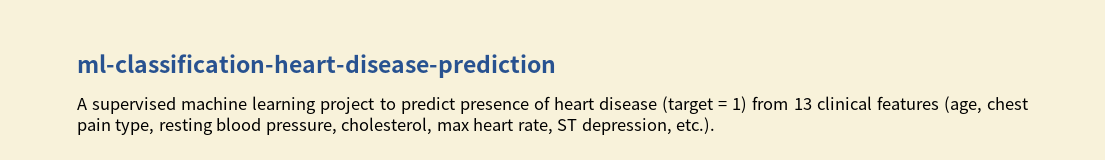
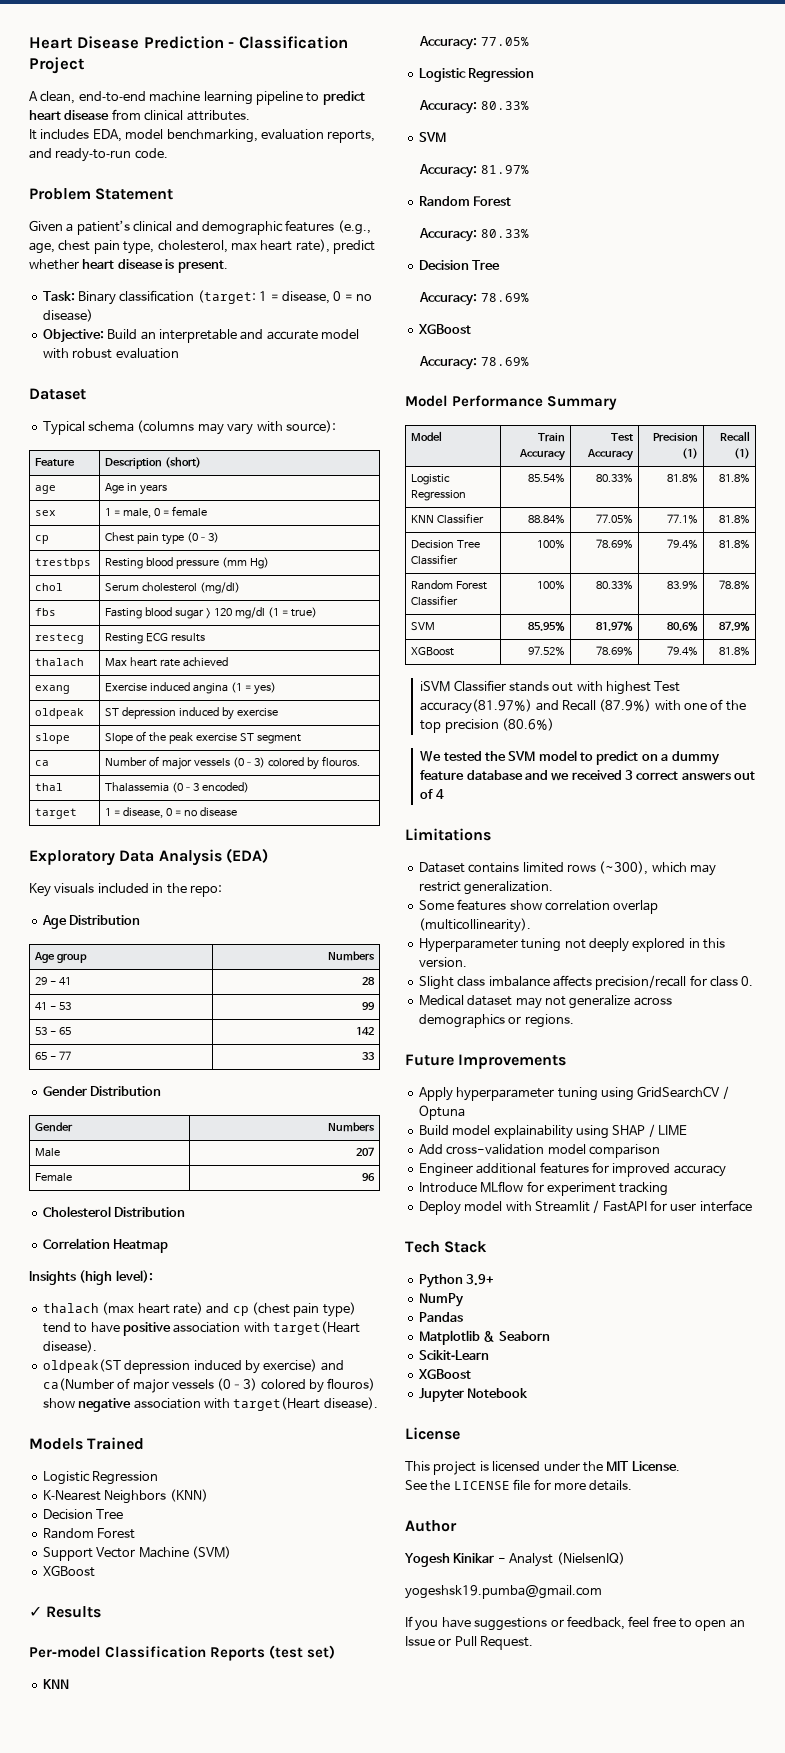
- ml-classification-heart-disease-prediction
+ Heart Disease Prediction - Classification Project
- A supervised machine learning project to predict presence of heart disease (target = 1) from 13 clinical features (age, chest pain type, resting blood pressure, cholesterol, max heart rate, ST depression, etc.).
+ A clean, end‑to‑end machine learning pipeline to predict heart disease from clinical attributes.
+ It includes EDA, model benchmarking, evaluation reports, and ready‑to‑run code.
+ Problem Statement
+ Given a patient’s clinical and demographic features (e.g., age, chest pain type, cholesterol, max heart rate), predict whether heart disease is present.
+ Task: Binary classification (target: 1 = disease, 0 = no disease)
+ Objective: Build an interpretable and accurate model with robust evaluation
+ Dataset
+ Typical schema (columns may vary with source):
+ Feature | Description (short)
+ age | Age in years
+ sex | 1 = male, 0 = female
+ cp | Chest pain type (0–3)
+ trestbps | Resting blood pressure (mm Hg)
+ chol | Serum cholesterol (mg/dl)
+ fbs | Fasting blood sugar > 120 mg/dl (1 = true)
+ restecg | Resting ECG results
+ thalach | Max heart rate achieved
+ exang | Exercise induced angina (1 = yes)
+ oldpeak | ST depression induced by exercise
+ slope | Slope of the peak exercise ST segment
+ ca | Number of major vessels (0–3) colored by flouros.
+ thal | Thalassemia (0–3 encoded)
+ target | 1 = disease, 0 = no disease
+ Exploratory Data Analysis (EDA)
+ Key visuals included in the repo:
+ Age Distribution
+ Age group | Numbers
+ 29 - 41 | 28
+ 41 - 53 | 99
+ 53 - 65 | 142
+ 65 - 77 | 33
+ Gender Distribution
+ Gender | Numbers
+ Male | 207
+ Female | 96
+ Cholesterol Distribution
+ Correlation Heatmap
+ Insights (high level):
+ thalach (max heart rate) and cp (chest pain type) tend to have positive association with target(Heart disease).
+ oldpeak(ST depression induced by exercise) and ca(Number of major vessels (0–3) colored by flouros) show negative association with target(Heart disease).
+ Models Trained
+ Logistic Regression
+ K‑Nearest Neighbors (KNN)
+ Decision Tree
+ Random Forest
+ Support Vector Machine (SVM)
+ XGBoost
+ ✓ Results
+ Per‑model Classification Reports (test set)
+ KNN
+ Accuracy: 77.05%
+ Logistic Regression
+ Accuracy: 80.33%
+ SVM
+ Accuracy: 81.97%
+ Random Forest
+ Accuracy: 80.33%
+ Decision Tree
+ Accuracy: 78.69%
+ XGBoost
+ Accuracy: 78.69%
+ Model Performance Summary
+ Model | Train Accuracy | Test Accuracy | Precision (1) | Recall (1)
+ Logistic Regression | 85.54% | 80.33% | 81.8% | 81.8%
+ KNN Classifier | 88.84% | 77.05% | 77.1% | 81.8%
+ Decision Tree Classifier | 100% | 78.69% | 79.4% | 81.8%
+ Random Forest Classifier | 100% | 80.33% | 83.9% | 78.8%
+ SVM | 85.95% | 81.97% | 80.6% | 87.9%
+ XGBoost | 97.52% | 78.69% | 79.4% | 81.8%
+ ℹSVM Classifier stands out with highest Test accuracy(81.97%) and Recall (87.9%) with one of the top precision (80.6%)
+ We tested the SVM model to predict on a dummy feature database and we received 3 correct answers out of 4
+ Limitations
+ Dataset contains limited rows (~300), which may restrict generalization.
+ Some features show correlation overlap (multicollinearity).
+ Hyperparameter tuning not deeply explored in this version.
+ Slight class imbalance affects precision/recall for class 0.
+ Medical dataset may not generalize across demographics or regions.
+ Future Improvements
+ Apply hyperparameter tuning using GridSearchCV / Optuna
+ Build model explainability using SHAP / LIME
+ Add cross-validation model comparison
+ Engineer additional features for improved accuracy
+ Introduce MLflow for experiment tracking
+ Deploy model with Streamlit / FastAPI for user interface
+ Tech Stack
+ Python 3.9+
+ NumPy
+ Pandas
+ Matplotlib & Seaborn
+ Scikit‑Learn
+ XGBoost
+ Jupyter Notebook
+ License
+ This project is licensed under the MIT License.
+ See the LICENSE file for more details.
+ Author
+ Yogesh Kinikar - Analyst (NielsenIQ)
+ yogeshsk19.pumba@gmail.com
+ If you have suggestions or feedback, feel free to open an Issue or Pull Request.

